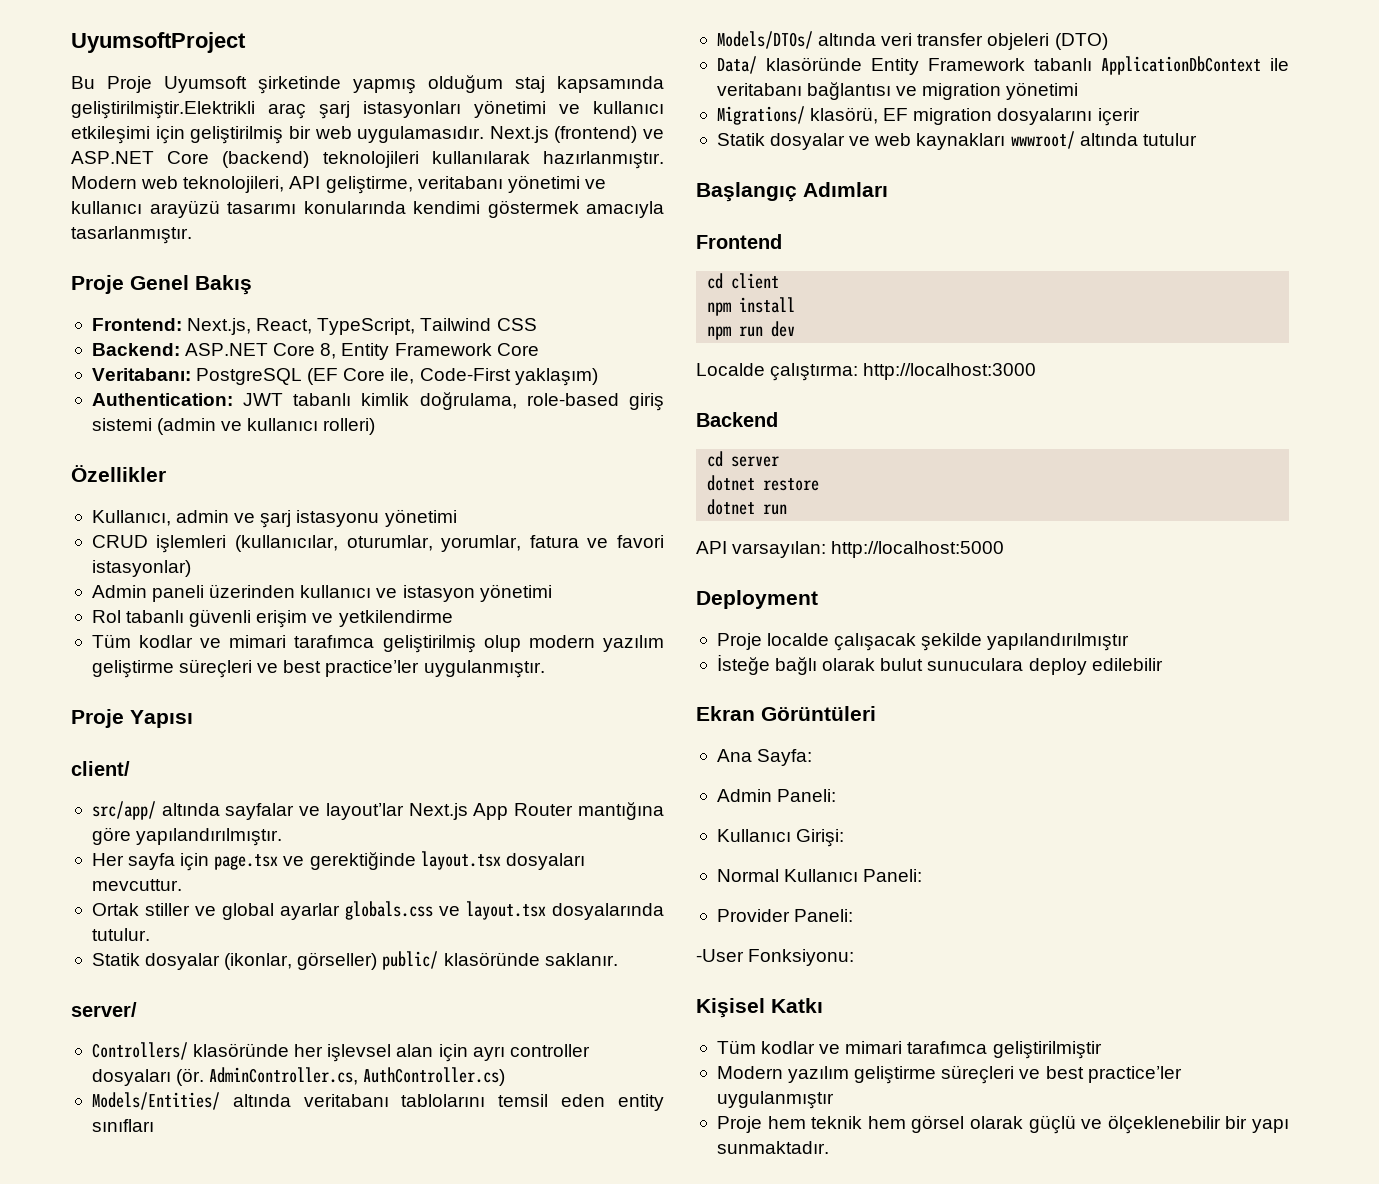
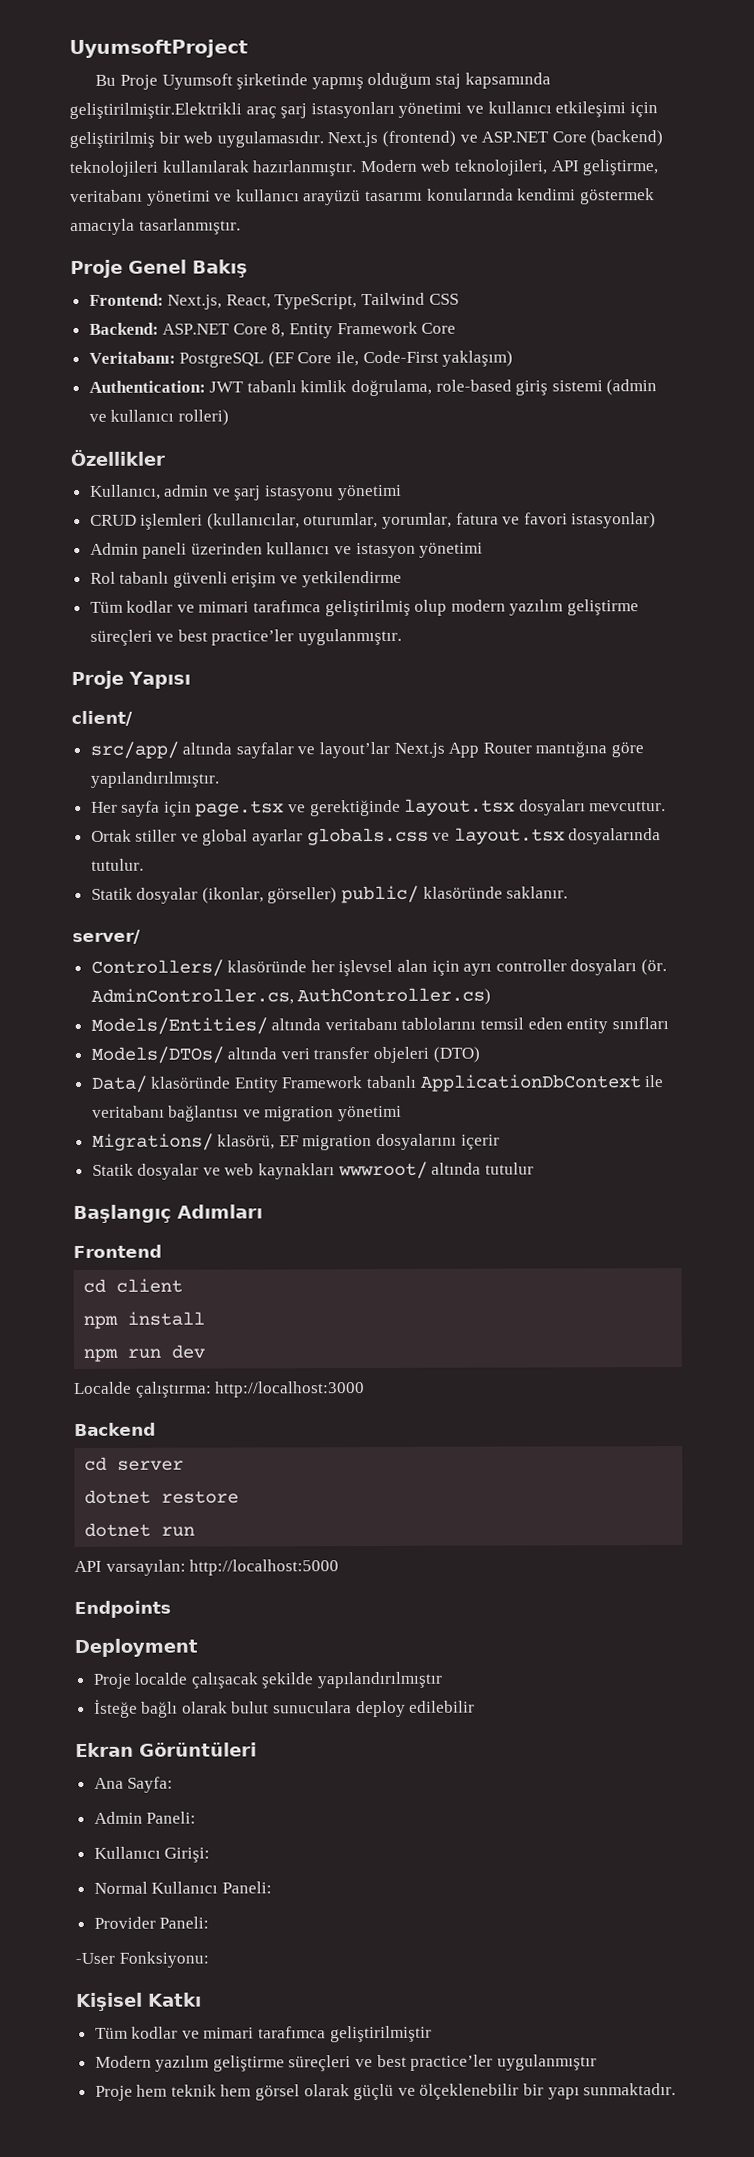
+ Endpoints

